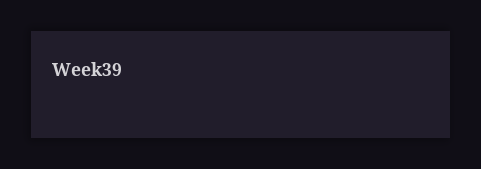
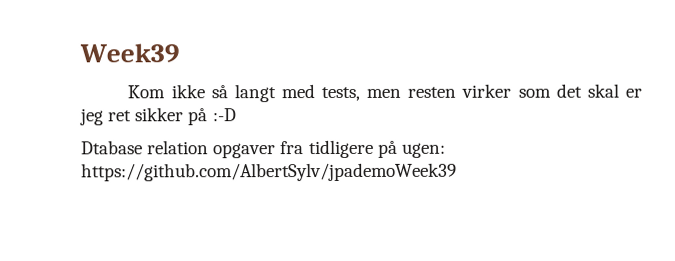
+ Kom ikke så langt med tests, men resten virker som det skal er jeg ret sikker på :-D
+ Dtabase relation opgaver fra tidligere på ugen: https://github.com/AlbertSylv/jpademoWeek39

